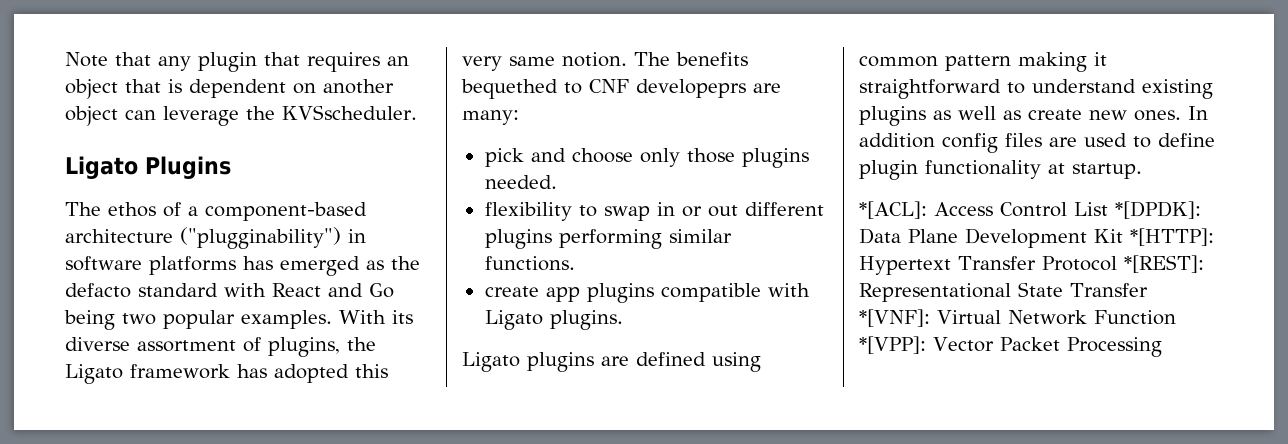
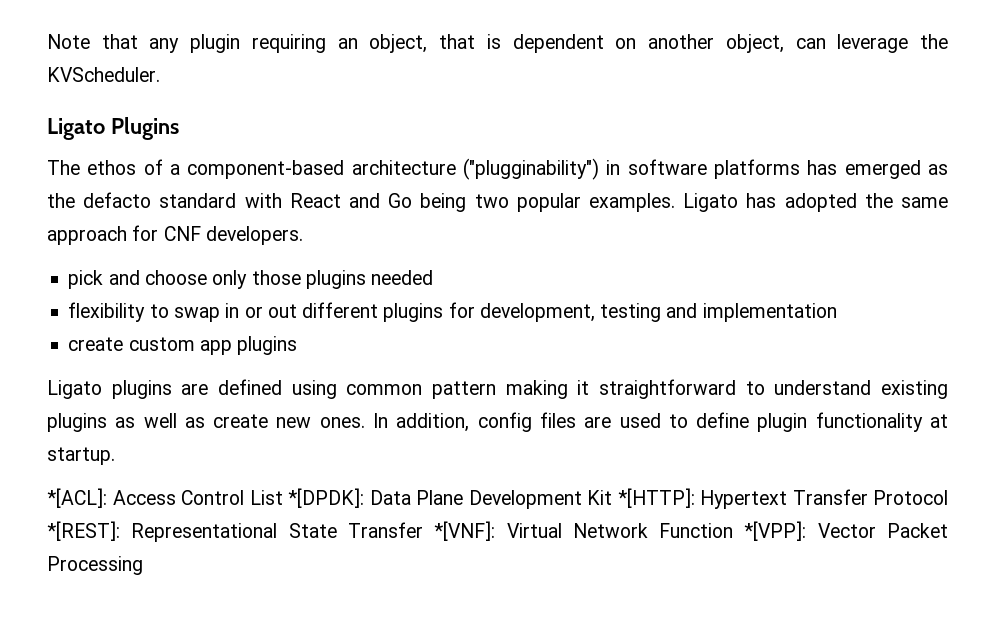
- Note that any plugin that requires an object that is dependent on another object can leverage the KVSscheduler.
+ Note that any plugin requiring an object, that is dependent on another object, can leverage the KVScheduler.
- With its diverse assortment of plugins, the Ligato framework has adopted this very same notion. The benefits bequethed to CNF developeprs are many:
+ Ligato has adopted the same approach for CNF developers.
- pick and choose only those plugins needed.
+ pick and choose only those plugins needed
- flexibility to swap in or out different plugins performing similar functions.
- create app plugins compatible with Ligato plugins.
+ flexibility to swap in or out different plugins for development, testing and implementation
+ create custom app plugins
- In addition config files are used to define plugin functionality at startup.
+ In addition, config files are used to define plugin functionality at startup.

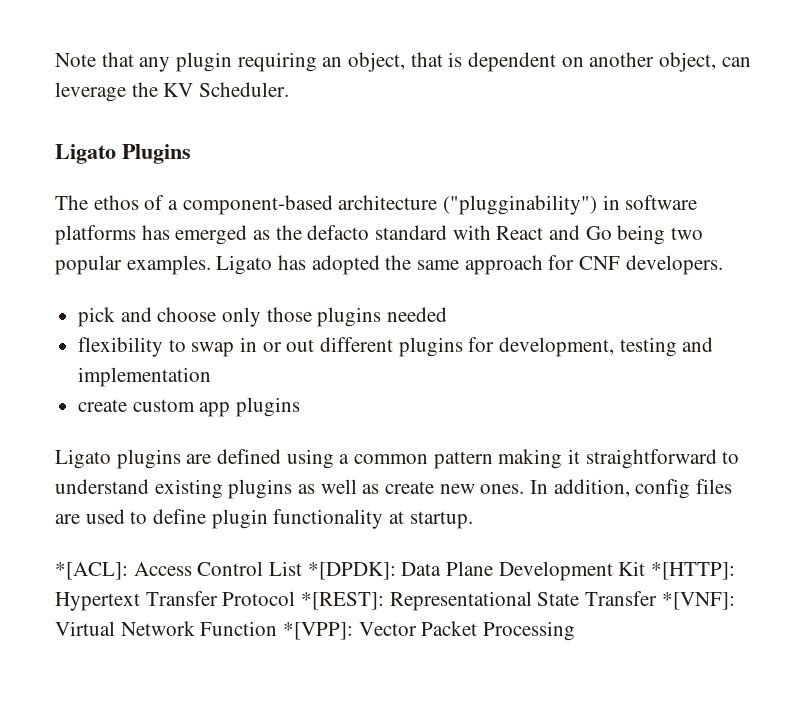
- Note that any plugin requiring an object, that is dependent on another object, can leverage the KVScheduler.
+ Note that any plugin requiring an object, that is dependent on another object, can leverage the KV Scheduler.
- Ligato plugins are defined using common pattern making it straightforward to understand existing plugins as well as create new ones.
+ Ligato plugins are defined using a common pattern making it straightforward to understand existing plugins as well as create new ones.

